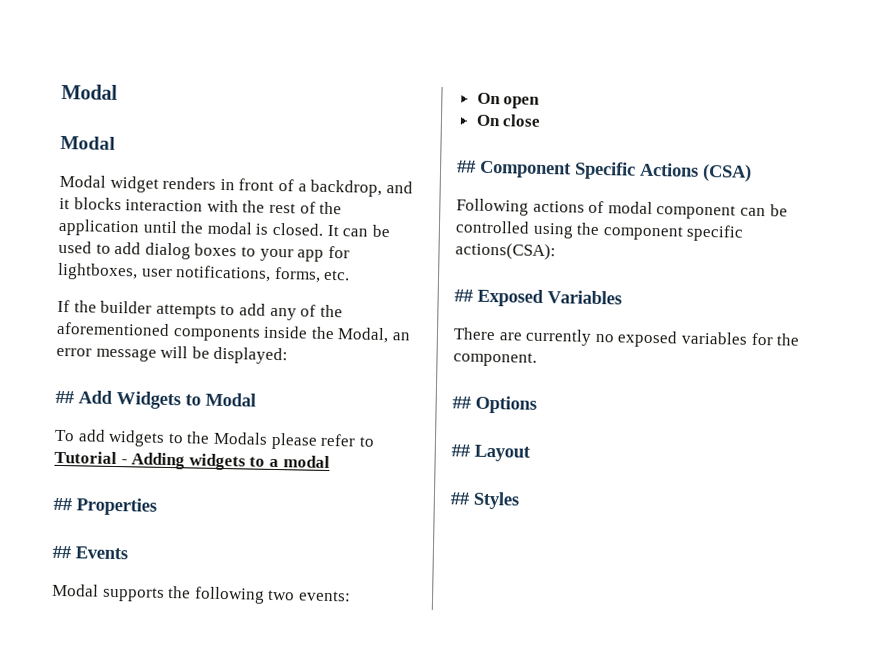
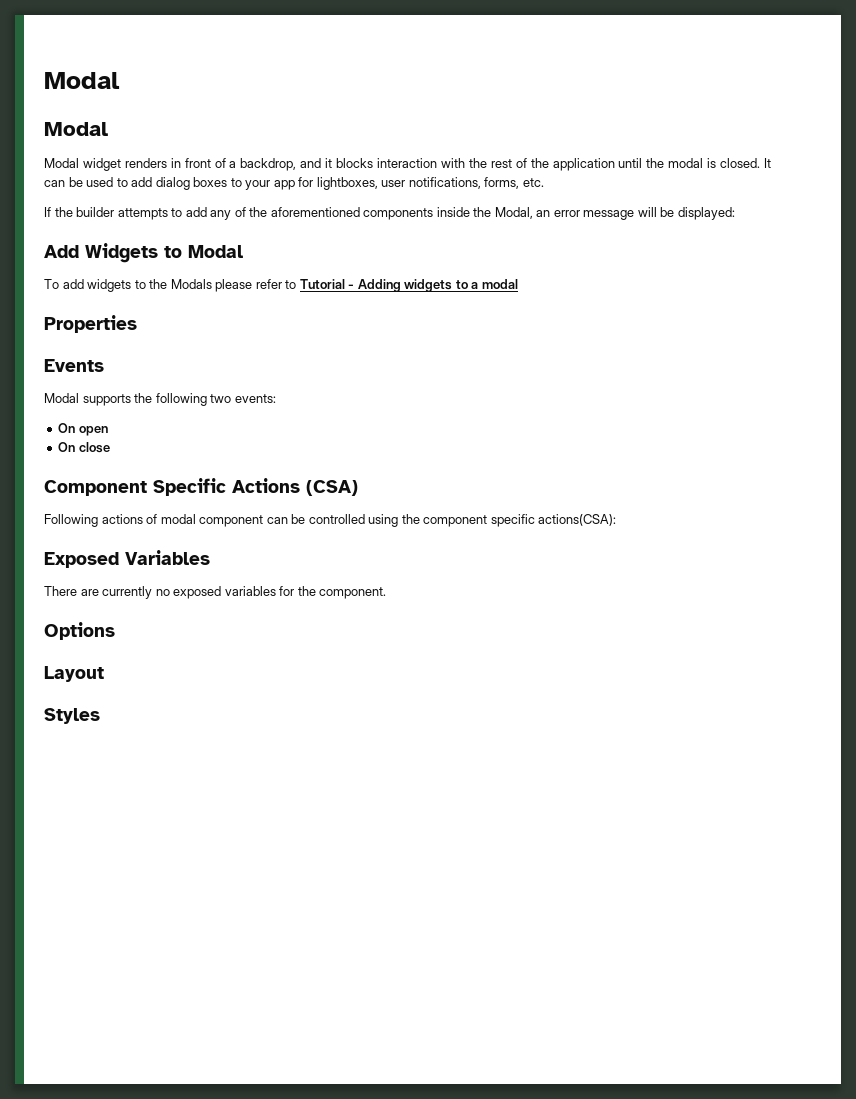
- ## Add Widgets to Modal
+ Add Widgets to Modal
- ## Properties
+ Properties
- ## Events
+ Events
- ## Component Specific Actions (CSA)
+ Component Specific Actions (CSA)
- ## Exposed Variables
+ Exposed Variables
- ## Options
+ Options
- ## Layout
+ Layout
- ## Styles
+ Styles

